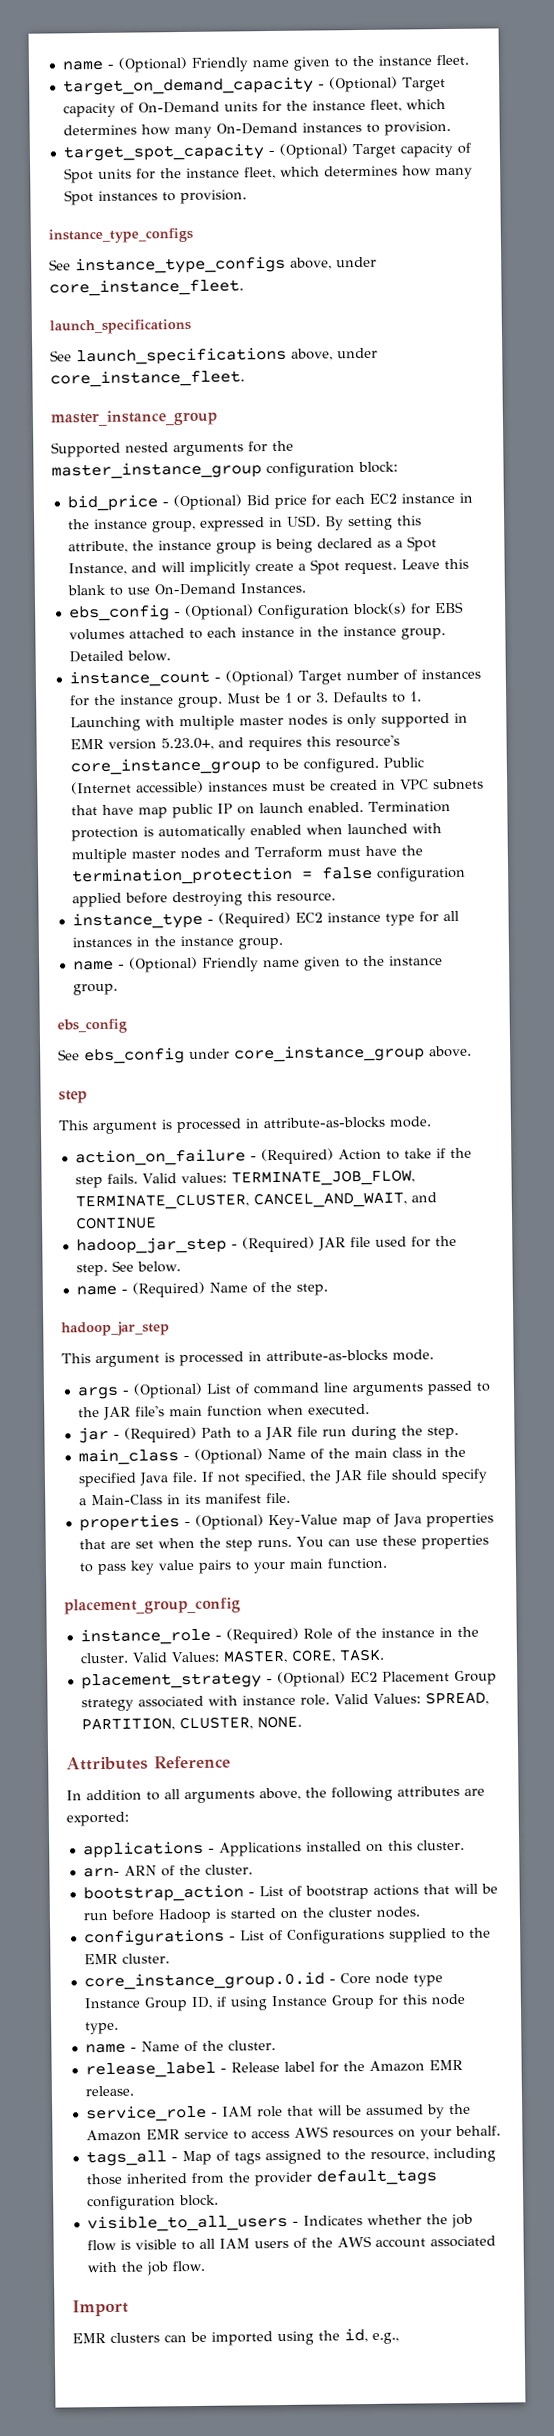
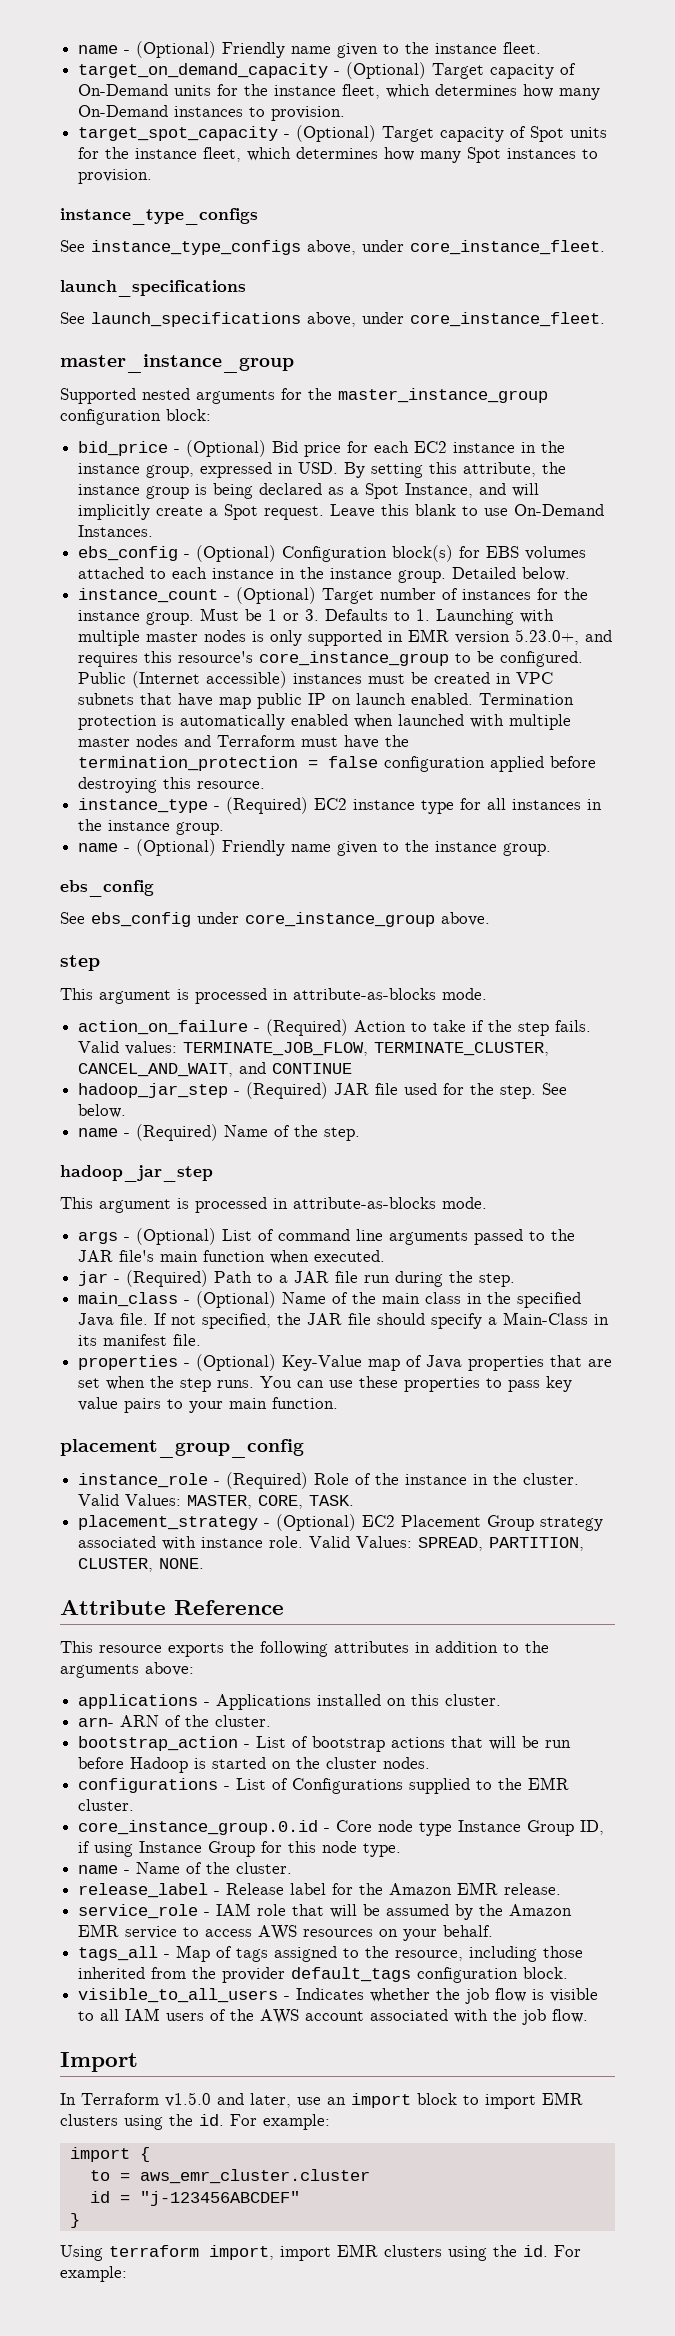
- Attributes Reference
+ Attribute Reference
- In addition to all arguments above, the following attributes are exported:
+ This resource exports the following attributes in addition to the arguments above:
- EMR clusters can be imported using the id, e.g.,
+ In Terraform v1.5.0 and later, use an import block to import EMR clusters using the id. For example:
+ import {
+ to = aws_emr_cluster.cluster
+ id = "j-123456ABCDEF"
+ }
+ Using terraform import, import EMR clusters using the id. For example:

